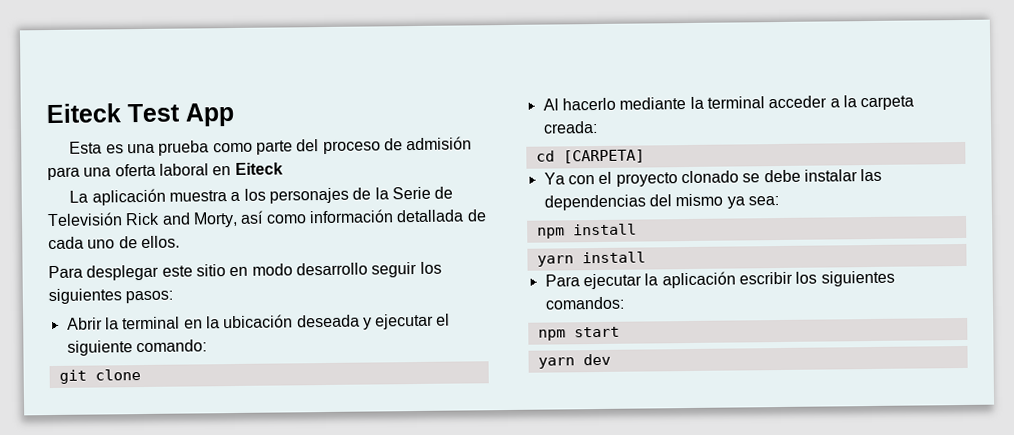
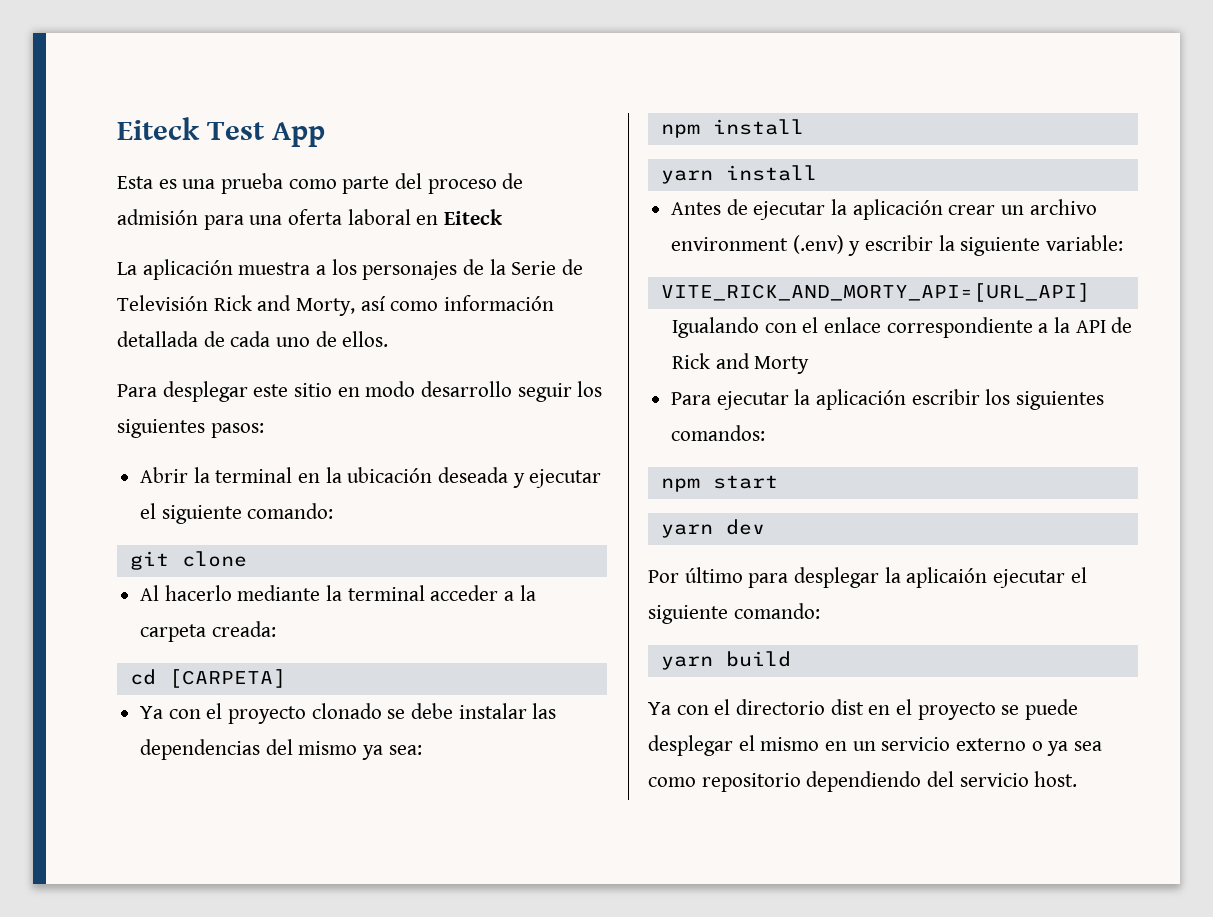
+ Antes de ejecutar la aplicación crear un archivo environment (.env) y escribir la siguiente variable:
+ VITE_RICK_AND_MORTY_API=[URL_API]
+ Igualando con el enlace correspondiente a la API de Rick and Morty
+ Por último para desplegar la aplicaión ejecutar el siguiente comando:
+ yarn build
+ Ya con el directorio dist en el proyecto se puede desplegar el mismo en un servicio externo o ya sea como repositorio dependiendo del servicio host.

